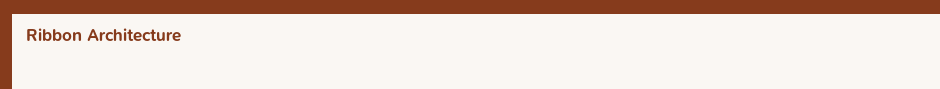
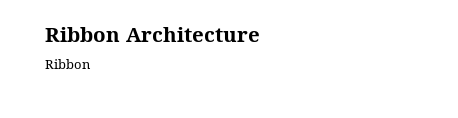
  Ribbon Architecture
+ Ribbon

